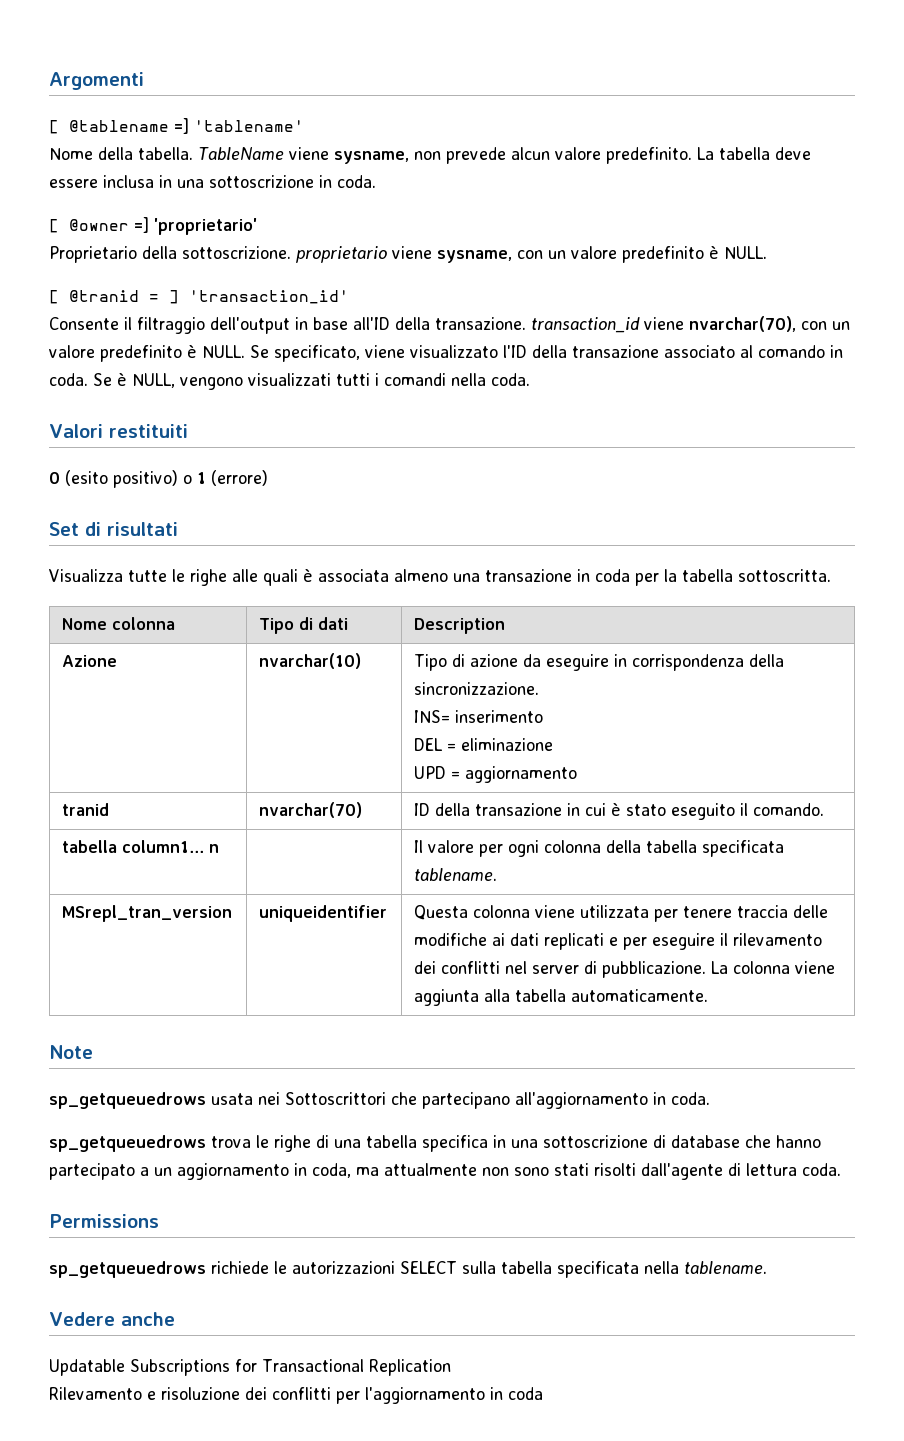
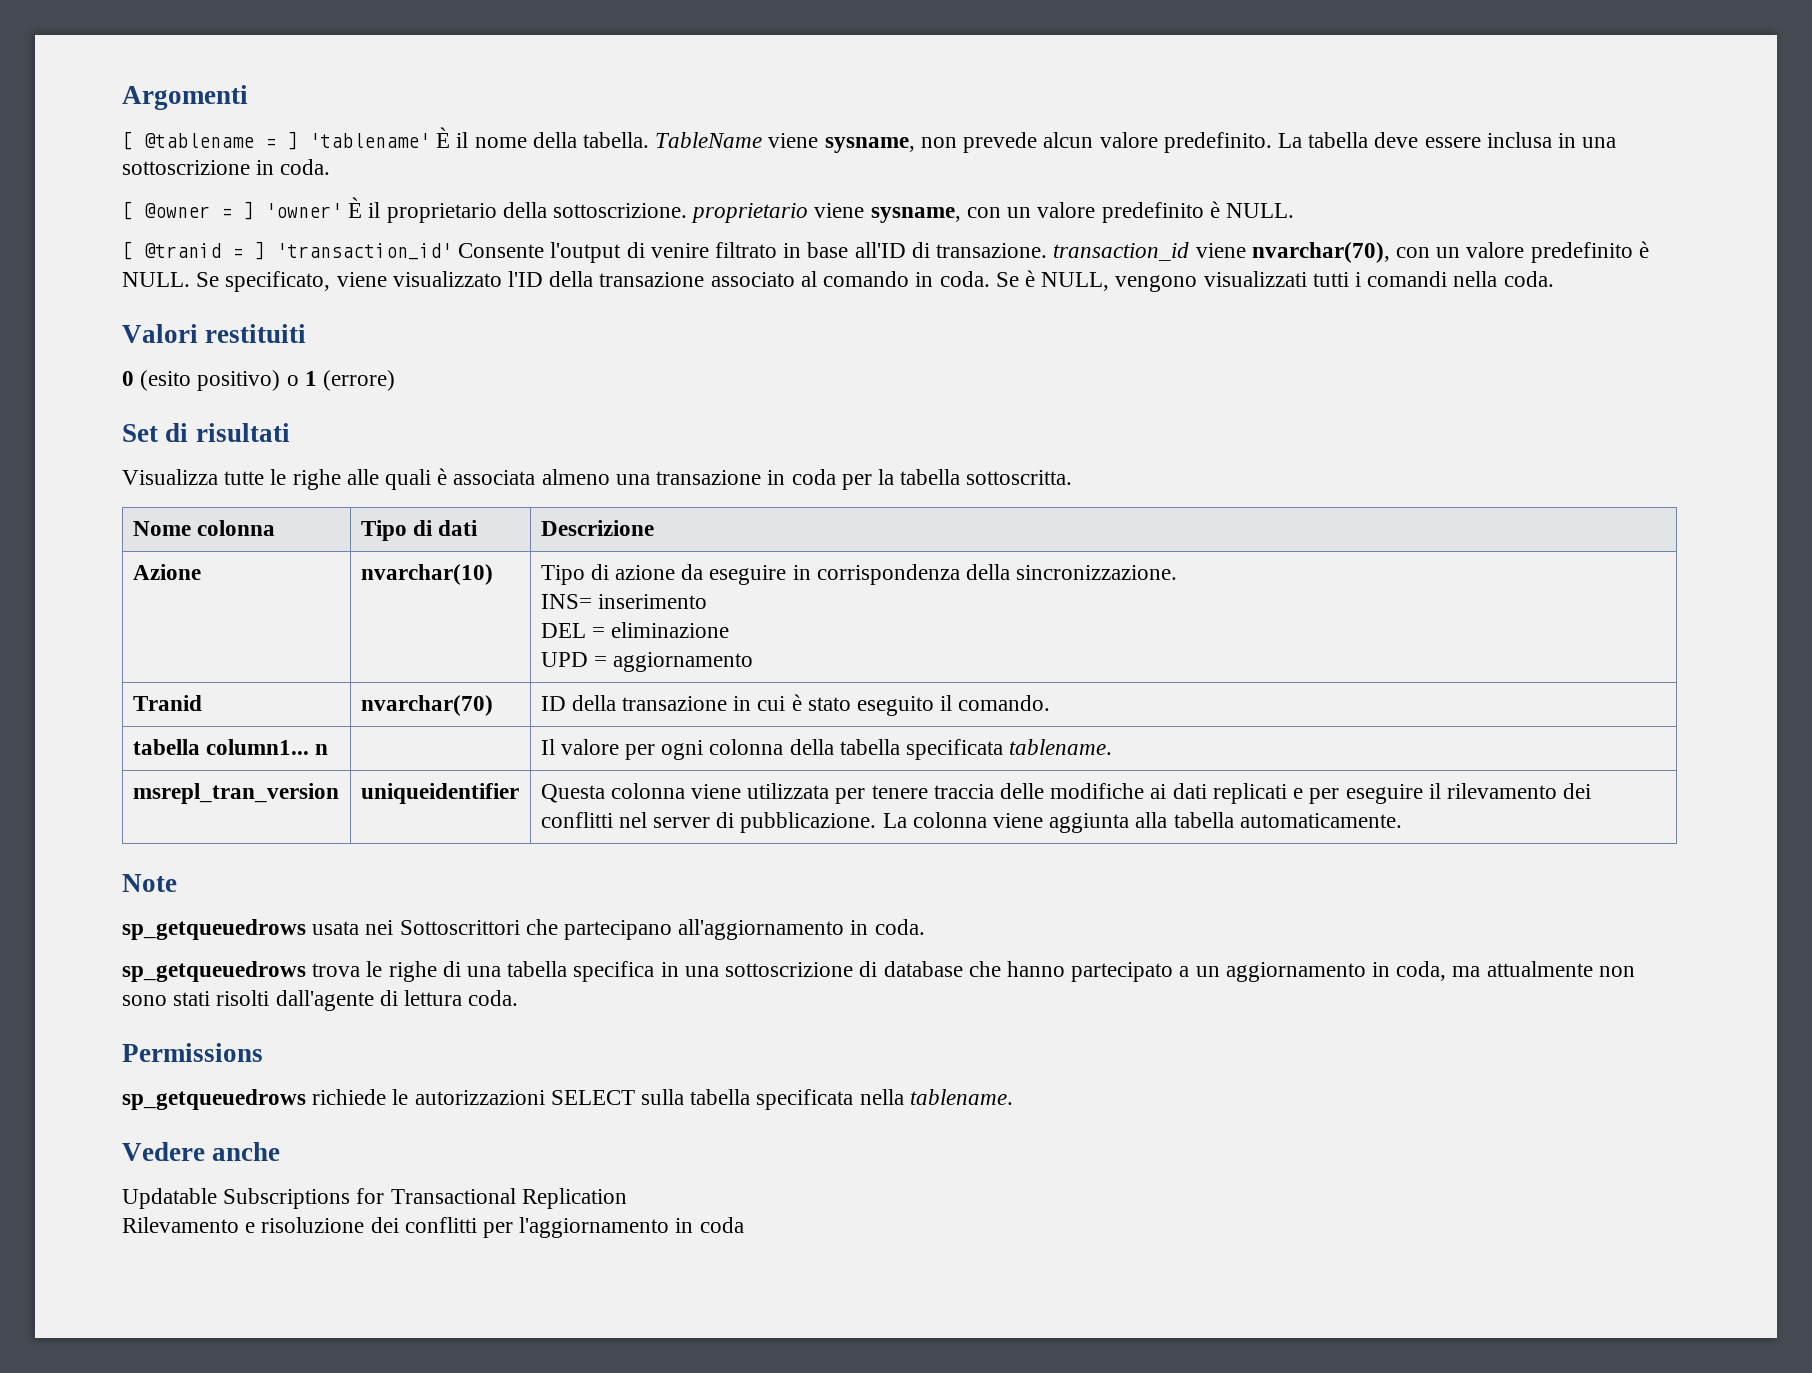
- [ @tablename =] 'tablename'
- Nome della tabella.
+ [ @tablename = ] 'tablename' È il nome della tabella.
- [ @owner =] 'proprietario'
- Proprietario della sottoscrizione. proprietario viene sysname, con un valore predefinito è NULL.
+ [ @owner = ] 'owner' È il proprietario della sottoscrizione. proprietario viene sysname, con un valore predefinito è NULL.
- [ @tranid = ] 'transaction_id'
- Consente il filtraggio dell'output in base all'ID della transazione. transaction_id viene nvarchar(70), con un valore predefinito è NULL.
+ [ @tranid = ] 'transaction_id' Consente l'output di venire filtrato in base all'ID di transazione. transaction_id viene nvarchar(70), con un valore predefinito è NULL.
- Nome colonna | Tipo di dati | Description
+ Nome colonna | Tipo di dati | Descrizione
- tranid | nvarchar(70) | ID della transazione in cui è stato eseguito il comando.
+ Tranid | nvarchar(70) | ID della transazione in cui è stato eseguito il comando.
- MSrepl_tran_version | uniqueidentifier | Questa colonna viene utilizzata per tenere traccia delle modifiche ai dati replicati e per eseguire il rilevamento dei conflitti nel server di pubblicazione. La colonna viene aggiunta alla tabella automaticamente.
+ msrepl_tran_version | uniqueidentifier | Questa colonna viene utilizzata per tenere traccia delle modifiche ai dati replicati e per eseguire il rilevamento dei conflitti nel server di pubblicazione. La colonna viene aggiunta alla tabella automaticamente.

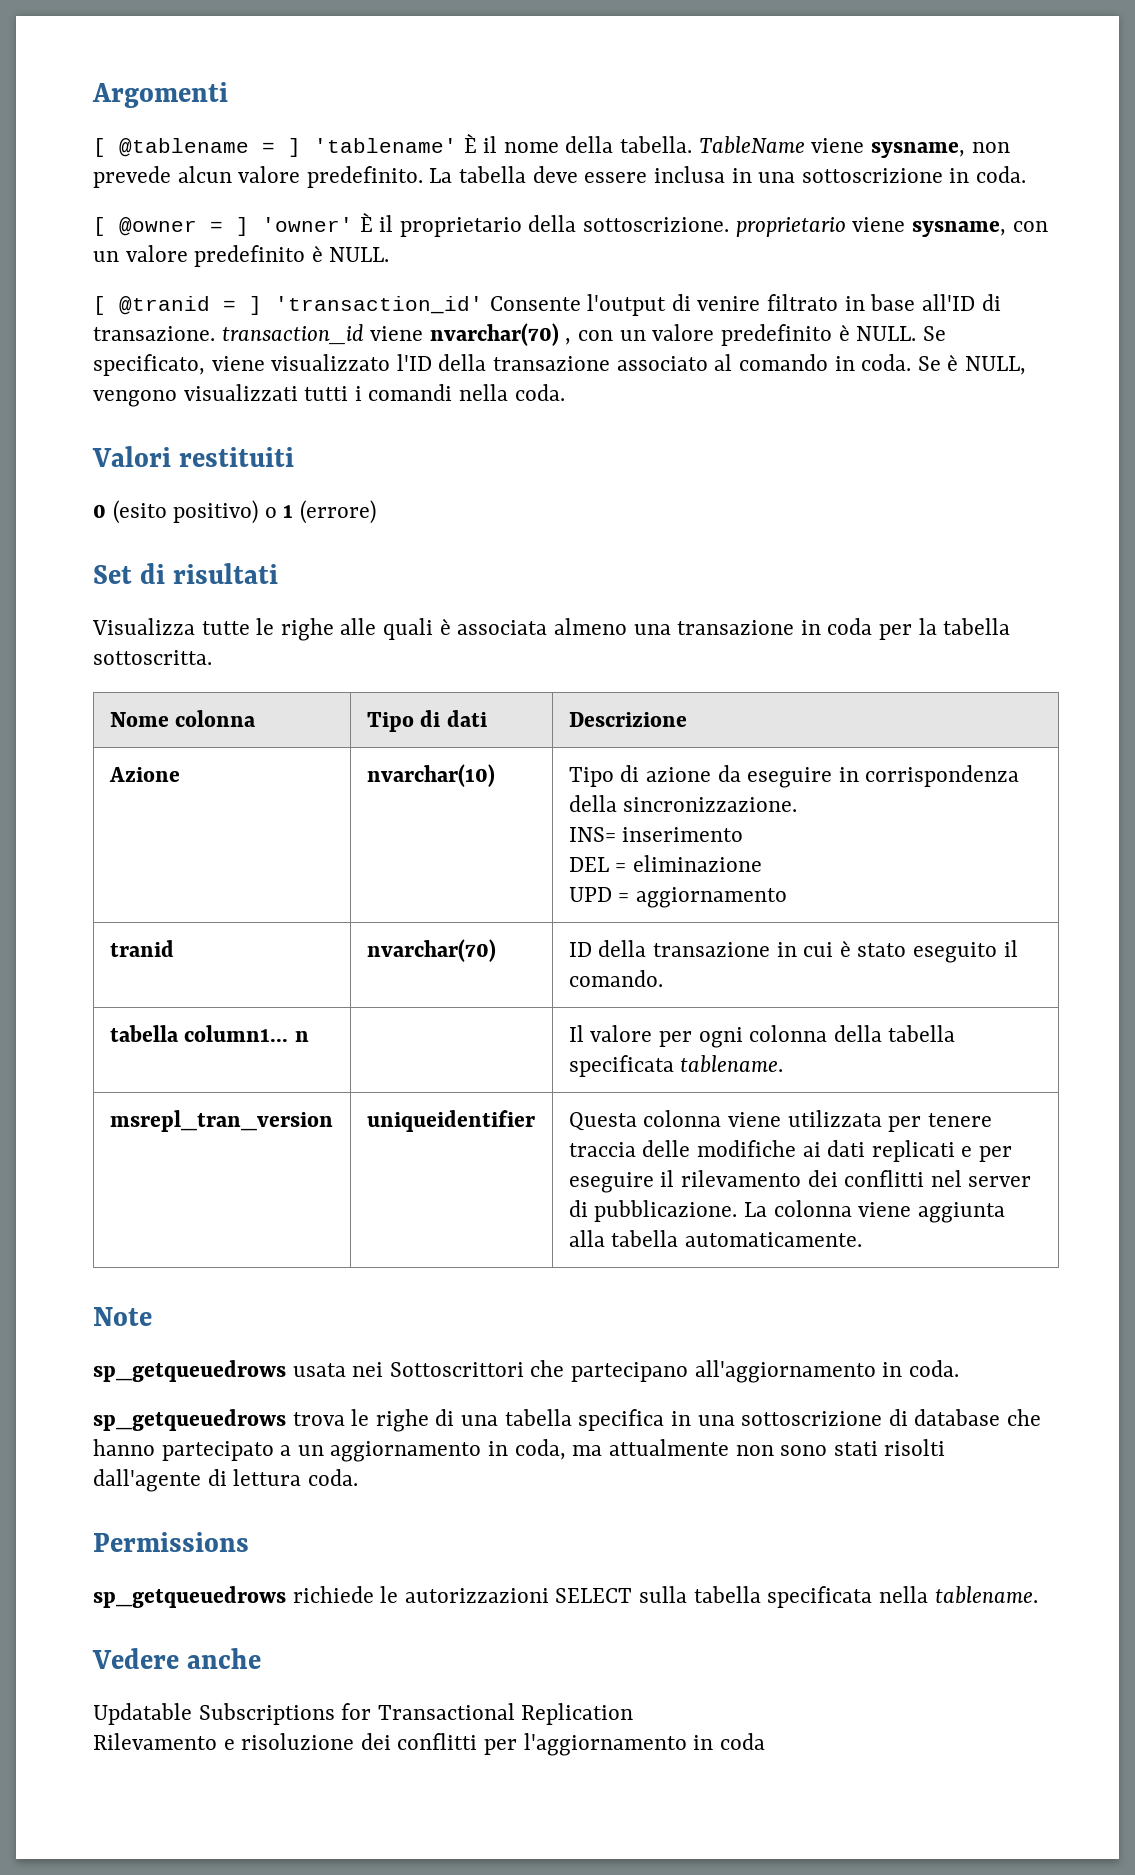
- [ @tranid = ] 'transaction_id' Consente l'output di venire filtrato in base all'ID di transazione. transaction_id viene nvarchar(70), con un valore predefinito è NULL.
+ [ @tranid = ] 'transaction_id' Consente l'output di venire filtrato in base all'ID di transazione. transaction_id viene nvarchar(70) , con un valore predefinito è NULL.
- Tranid | nvarchar(70) | ID della transazione in cui è stato eseguito il comando.
+ tranid | nvarchar(70) | ID della transazione in cui è stato eseguito il comando.

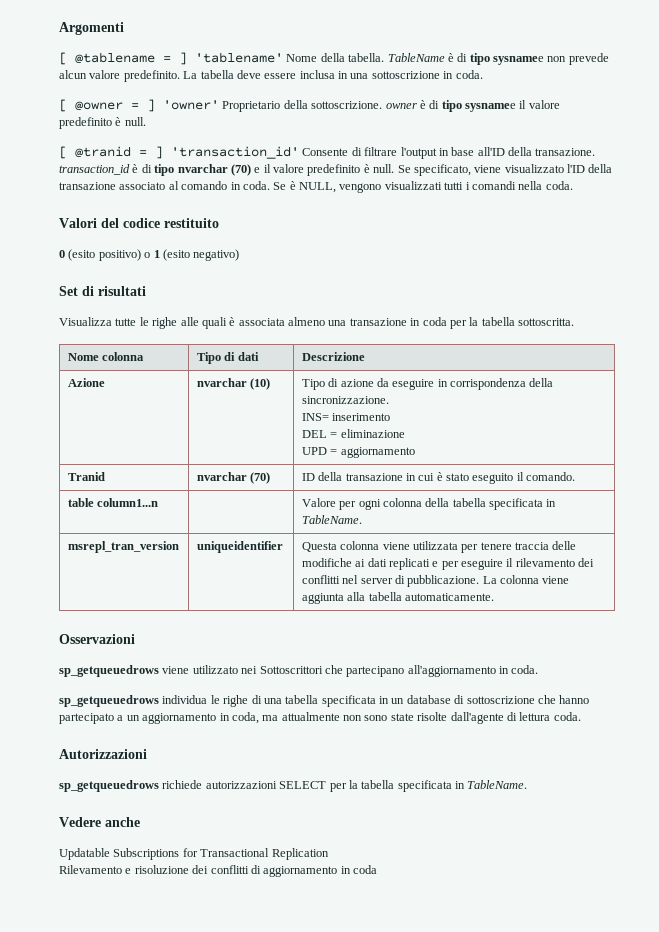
- [ @tablename = ] 'tablename' È il nome della tabella. TableName viene sysname, non prevede alcun valore predefinito.
+ [ @tablename = ] 'tablename' Nome della tabella. TableName è di tipo sysnamee non prevede alcun valore predefinito.
- [ @owner = ] 'owner' È il proprietario della sottoscrizione. proprietario viene sysname, con un valore predefinito è NULL.
+ [ @owner = ] 'owner' Proprietario della sottoscrizione. owner è di tipo sysnamee il valore predefinito è null.
- [ @tranid = ] 'transaction_id' Consente l'output di venire filtrato in base all'ID di transazione. transaction_id viene nvarchar(70) , con un valore predefinito è NULL.
+ [ @tranid = ] 'transaction_id' Consente di filtrare l'output in base all'ID della transazione. transaction_id è di tipo nvarchar (70) e il valore predefinito è null.
- Valori restituiti
+ Valori del codice restituito
- 0 (esito positivo) o 1 (errore)
+ 0 (esito positivo) o 1 (esito negativo)
- Azione | nvarchar(10) | Tipo di azione da eseguire in corrispondenza della sincronizzazione.
+ Azione | nvarchar (10) | Tipo di azione da eseguire in corrispondenza della sincronizzazione.
- tranid | nvarchar(70) | ID della transazione in cui è stato eseguito il comando.
+ Tranid | nvarchar (70) | ID della transazione in cui è stato eseguito il comando.
- tabella column1... n | | Il valore per ogni colonna della tabella specificata tablename.
+ table column1...n | | Valore per ogni colonna della tabella specificata in TableName.
- Note
- sp_getqueuedrows usata nei Sottoscrittori che partecipano all'aggiornamento in coda.
+ Osservazioni
+ sp_getqueuedrows viene utilizzato nei Sottoscrittori che partecipano all'aggiornamento in coda.
- sp_getqueuedrows trova le righe di una tabella specifica in una sottoscrizione di database che hanno partecipato a un aggiornamento in coda, ma attualmente non sono stati risolti dall'agente di lettura coda.
+ sp_getqueuedrows individua le righe di una tabella specificata in un database di sottoscrizione che hanno partecipato a un aggiornamento in coda, ma attualmente non sono state risolte dall'agente di lettura coda.
- Permissions
+ Autorizzazioni
- sp_getqueuedrows richiede le autorizzazioni SELECT sulla tabella specificata nella tablename.
+ sp_getqueuedrows richiede autorizzazioni SELECT per la tabella specificata in TableName.
- Rilevamento e risoluzione dei conflitti per l'aggiornamento in coda
+ Rilevamento e risoluzione dei conflitti di aggiornamento in coda

